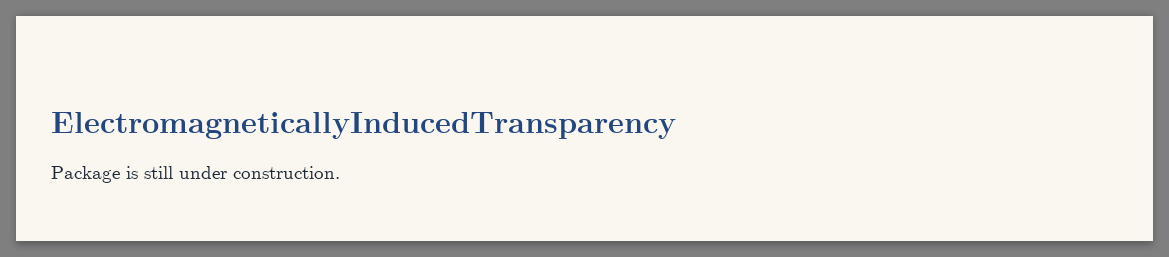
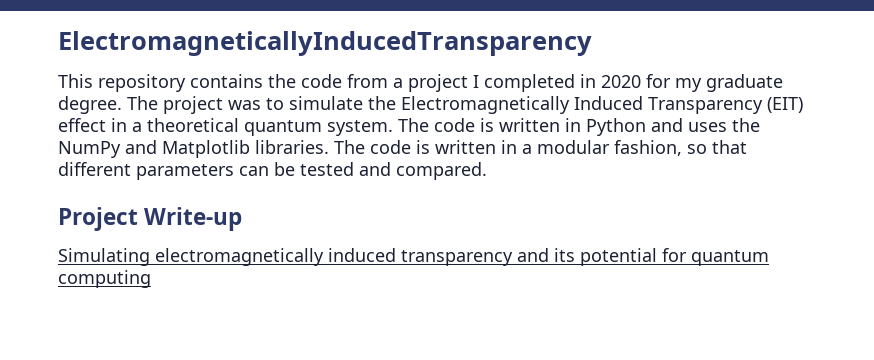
- Package is still under construction.
+ This repository contains the code from a project I completed in 2020 for my graduate degree. The project was to simulate the Electromagnetically Induced Transparency (EIT) effect in a theoretical quantum system. The code is written in Python and uses the NumPy and Matplotlib libraries. The code is written in a modular fashion, so that different parameters can be tested and compared.
+ Project Write-up
+ Simulating electromagnetically induced transparency and its potential for quantum computing

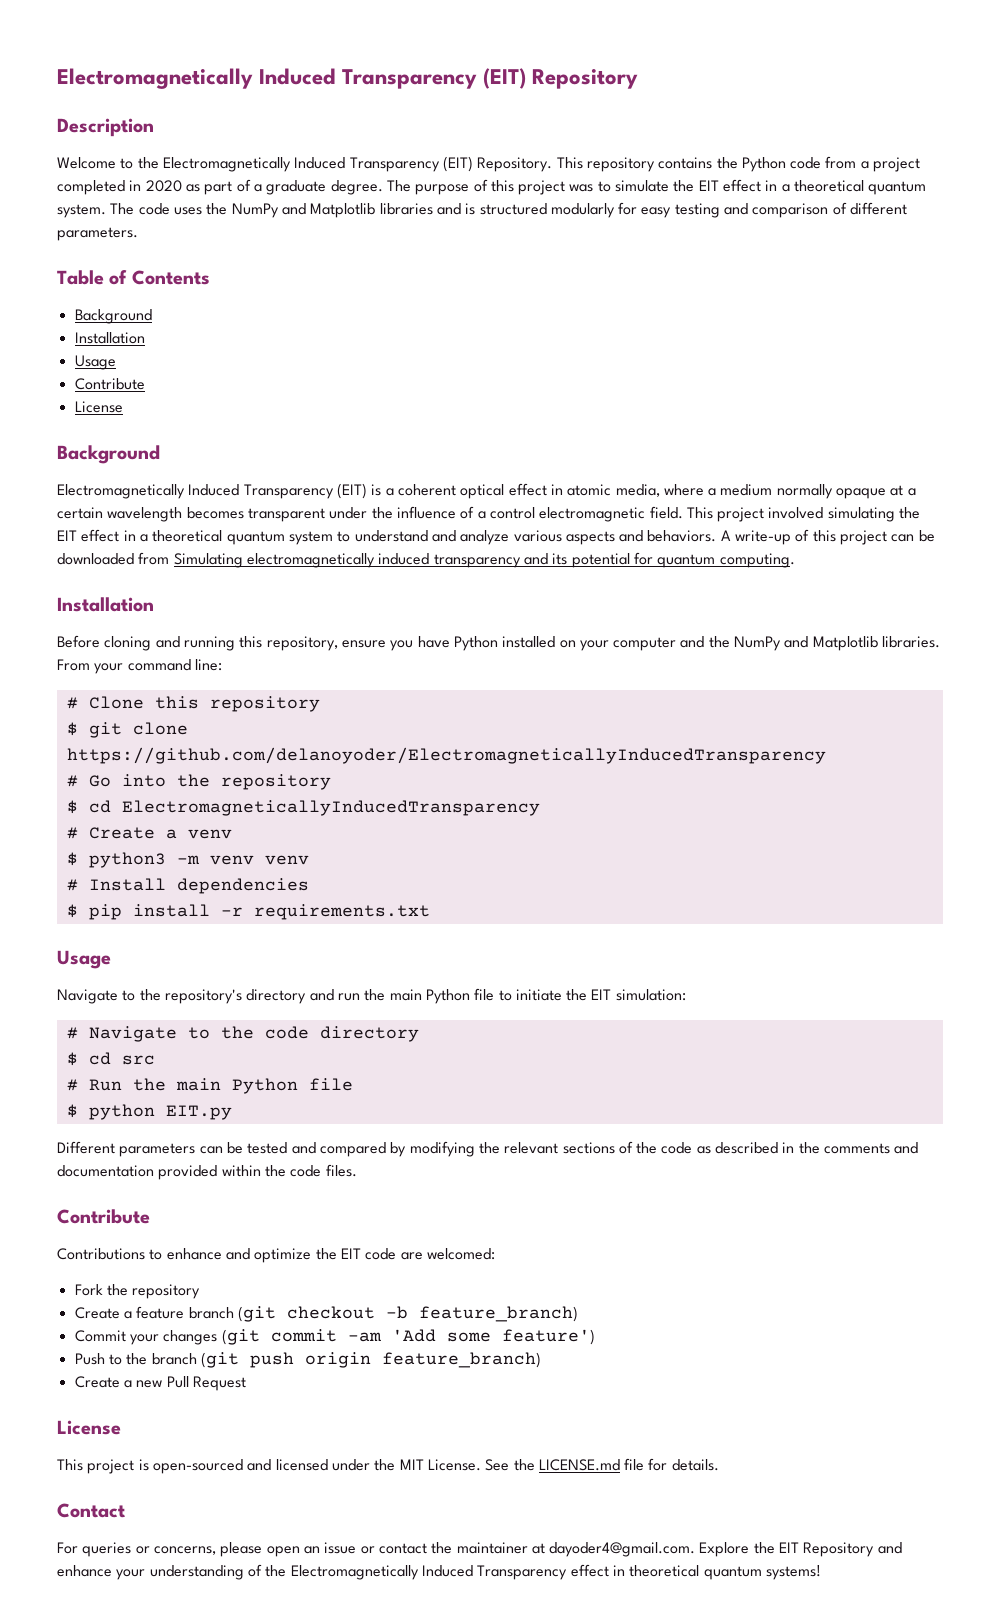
- ElectromagneticallyInducedTransparency
- This repository contains the code from a project I completed in 2020 for my graduate degree. The project was to simulate the Electromagnetically Induced Transparency (EIT) effect in a theoretical quantum system.
+ Electromagnetically Induced Transparency (EIT) Repository
+ Description
+ Welcome to the Electromagnetically Induced Transparency (EIT) Repository. This repository contains the Python code from a project completed in 2020 as part of a graduate degree. The purpose of this project was to simulate the EIT effect in a theoretical quantum system.
- The code is written in Python and uses the NumPy and Matplotlib libraries. The code is written in a modular fashion, so that different parameters can be tested and compared.
- Project Write-up
- Simulating electromagnetically induced transparency and its potential for quantum computing
+ The code uses the NumPy and Matplotlib libraries and is structured modularly for easy testing and comparison of different parameters.
+ Table of Contents
+ Background
+ Installation
+ Usage
+ Contribute
+ License
+ Background
+ Electromagnetically Induced Transparency (EIT) is a coherent optical effect in atomic media, where a medium normally opaque at a certain wavelength becomes transparent under the influence of a control electromagnetic field. This project involved simulating the EIT effect in a theoretical quantum system to understand and analyze various aspects and behaviors. A write-up of this project can be downloaded from Simulating electromagnetically induced transparency and its potential for quantum computing.
+ Installation
+ Before cloning and running this repository, ensure you have Python installed on your computer and the NumPy and Matplotlib libraries. From your command line:
+ # Clone this repository
+ $ git clone https://github.com/delanoyoder/ElectromagneticallyInducedTransparency
+ # Go into the repository
+ $ cd ElectromagneticallyInducedTransparency
+ # Create a venv
+ $ python3 -m venv venv
+ # Install dependencies
+ $ pip install -r requirements.txt
+ Usage
+ Navigate to the repository's directory and run the main Python file to initiate the EIT simulation:
+ # Navigate to the code directory
+ $ cd src
+ # Run the main Python file
+ $ python EIT.py
+ Different parameters can be tested and compared by modifying the relevant sections of the code as described in the comments and documentation provided within the code files.
+ Contribute
+ Contributions to enhance and optimize the EIT code are welcomed:
+ Fork the repository
+ Create a feature branch (git checkout -b feature_branch)
+ Commit your changes (git commit -am 'Add some feature')
+ Push to the branch (git push origin feature_branch)
+ Create a new Pull Request
+ License
+ This project is open-sourced and licensed under the MIT License. See the LICENSE.md file for details.
+ Contact
+ For queries or concerns, please open an issue or contact the maintainer at dayoder4@gmail.com. Explore the EIT Repository and enhance your understanding of the Electromagnetically Induced Transparency effect in theoretical quantum systems!

